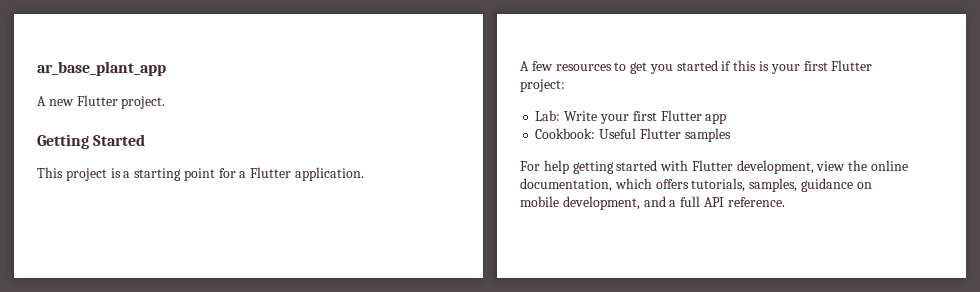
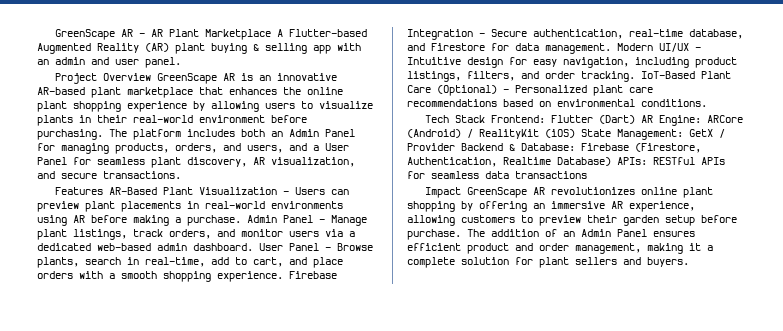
- ar_base_plant_app
- A new Flutter project.
- Getting Started
- This project is a starting point for a Flutter application.
- A few resources to get you started if this is your first Flutter project:
- Lab: Write your first Flutter app
- Cookbook: Useful Flutter samples
- For help getting started with Flutter development, view the online documentation, which offers tutorials, samples, guidance on mobile development, and a full API reference.
+ GreenScape AR - AR Plant Marketplace A Flutter-based Augmented Reality (AR) plant buying & selling app with an admin and user panel.
+ Project Overview GreenScape AR is an innovative AR-based plant marketplace that enhances the online plant shopping experience by allowing users to visualize plants in their real-world environment before purchasing. The platform includes both an Admin Panel for managing products, orders, and users, and a User Panel for seamless plant discovery, AR visualization, and secure transactions.
+ Features AR-Based Plant Visualization – Users can preview plant placements in real-world environments using AR before making a purchase. Admin Panel – Manage plant listings, track orders, and monitor users via a dedicated web-based admin dashboard. User Panel – Browse plants, search in real-time, add to cart, and place orders with a smooth shopping experience. Firebase Integration – Secure authentication, real-time database, and Firestore for data management. Modern UI/UX – Intuitive design for easy navigation, including product listings, filters, and order tracking. IoT-Based Plant Care (Optional) – Personalized plant care recommendations based on environmental conditions.
+ Tech Stack Frontend: Flutter (Dart) AR Engine: ARCore (Android) / RealityKit (iOS) State Management: GetX / Provider Backend & Database: Firebase (Firestore, Authentication, Realtime Database) APIs: RESTful APIs for seamless data transactions
+ Impact GreenScape AR revolutionizes online plant shopping by offering an immersive AR experience, allowing customers to preview their garden setup before purchase. The addition of an Admin Panel ensures efficient product and order management, making it a complete solution for plant sellers and buyers.

